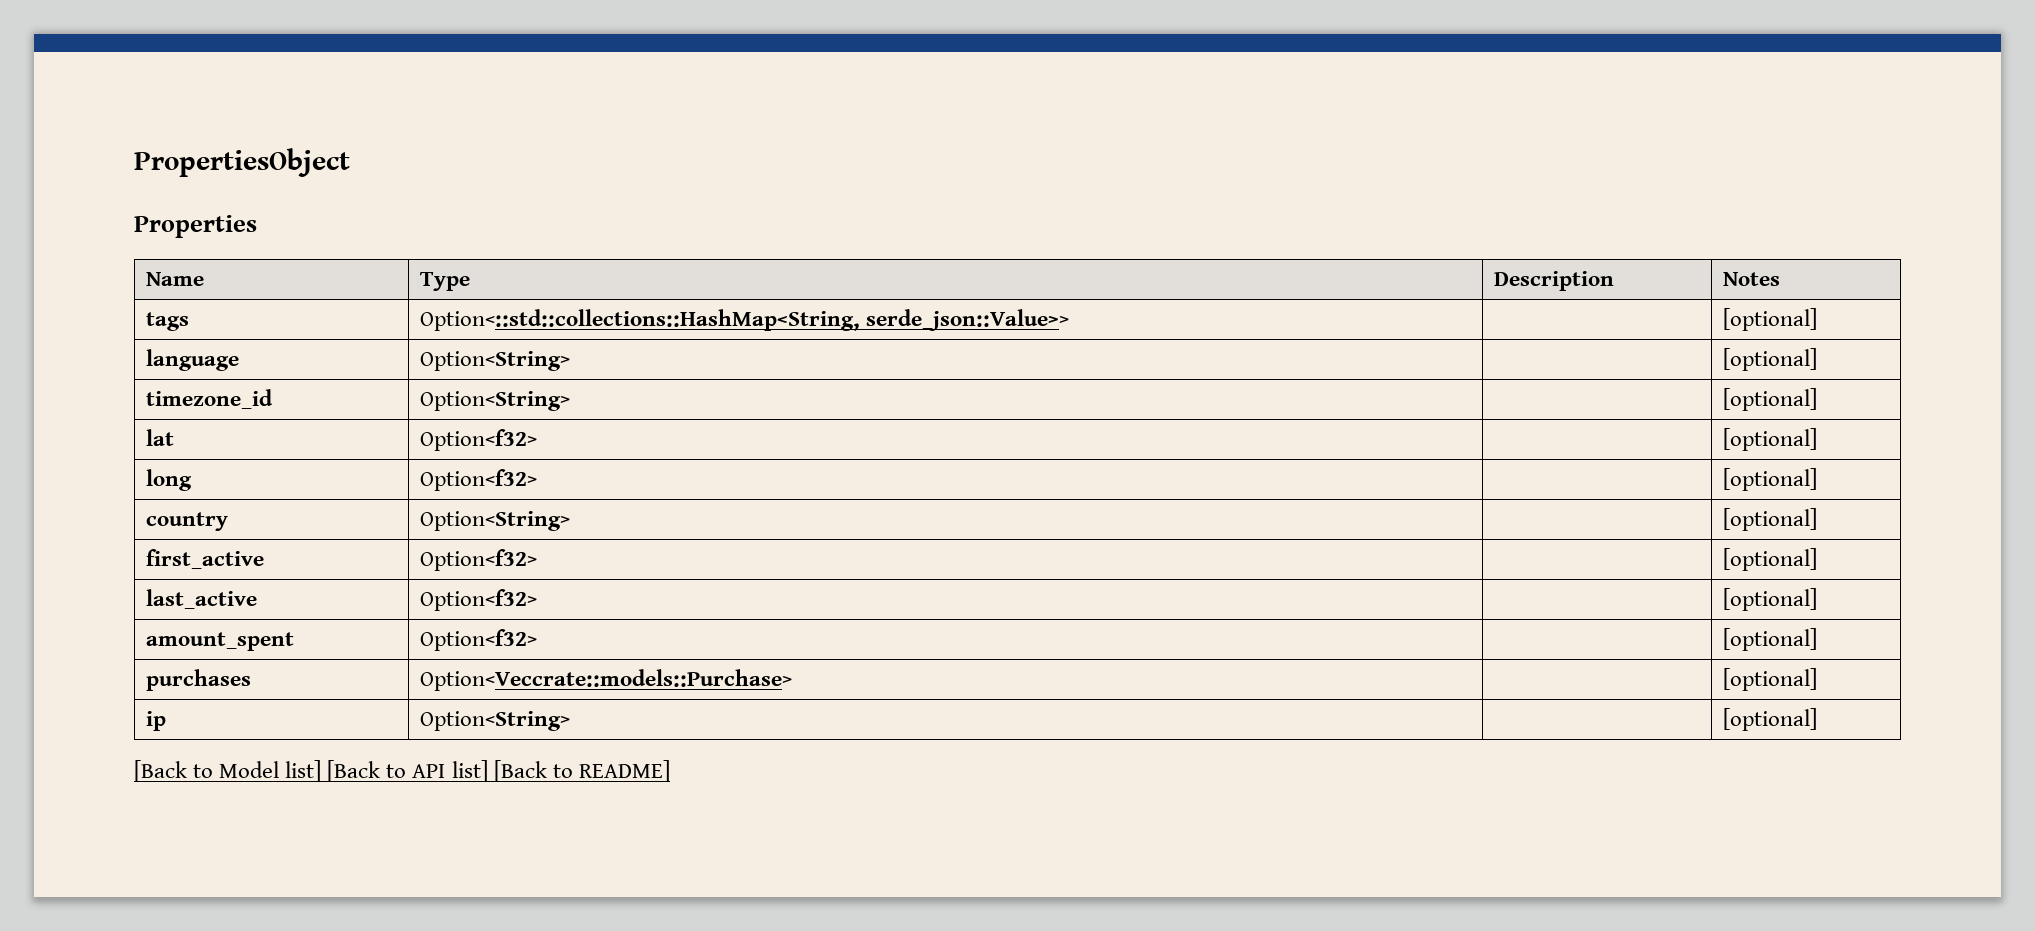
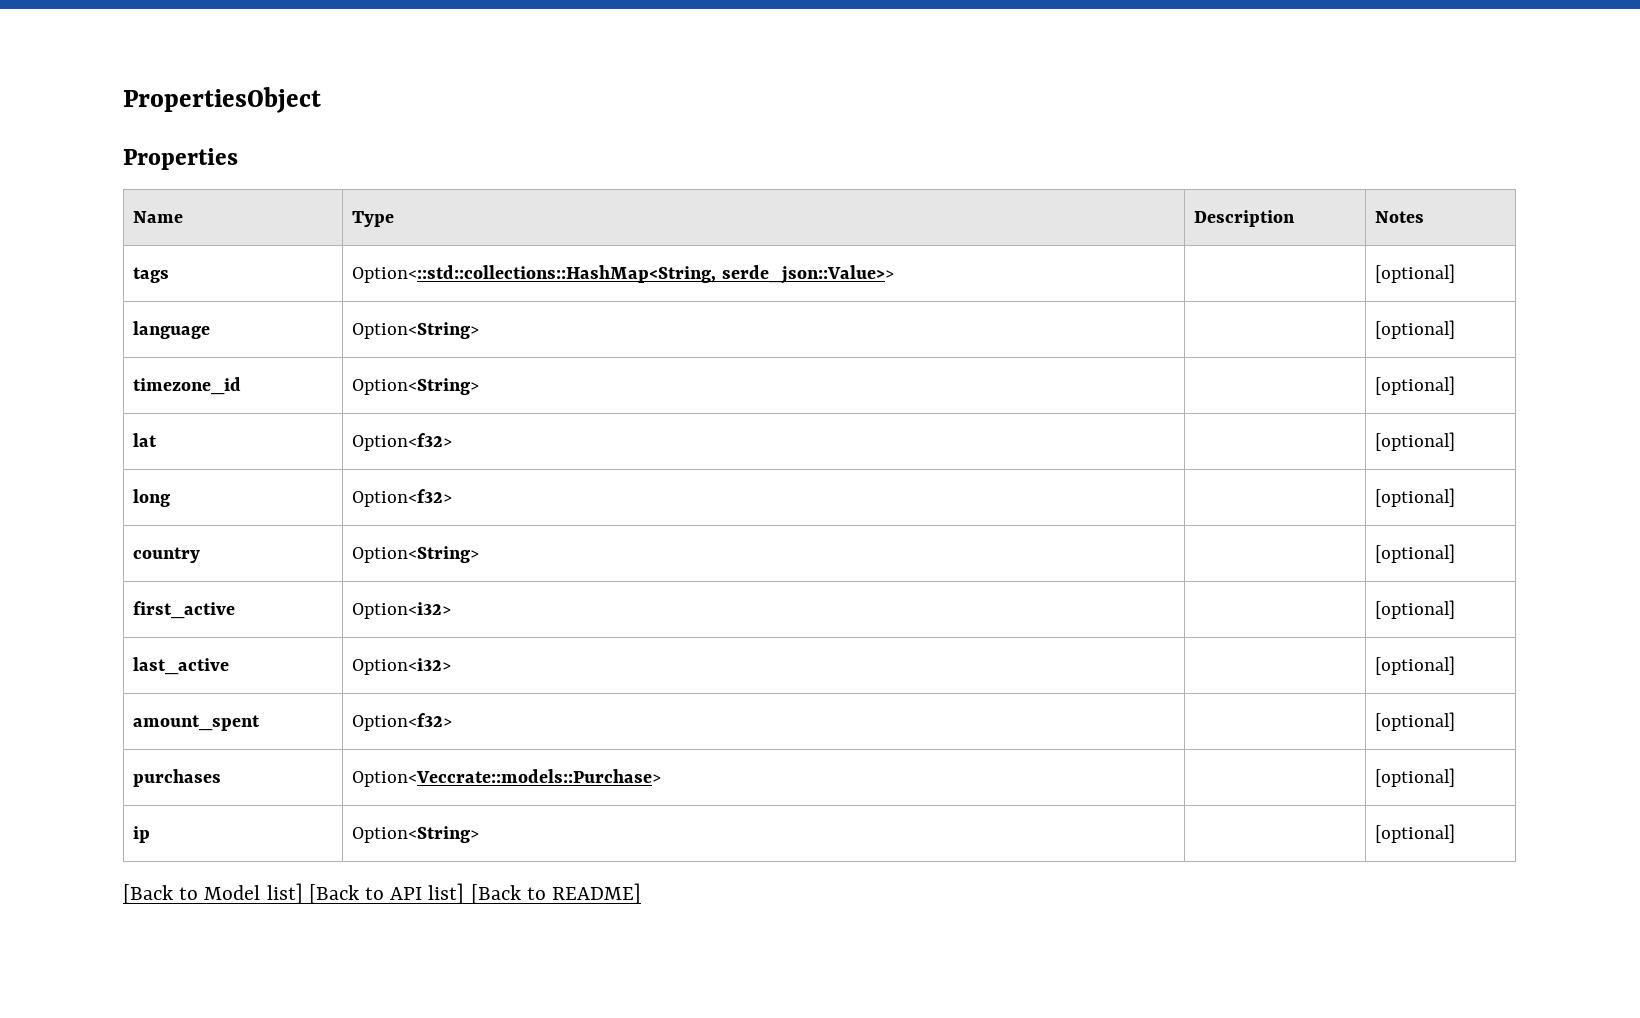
- first_active | Option<f32> | | [optional]
+ first_active | Option<i32> | | [optional]
- last_active | Option<f32> | | [optional]
+ last_active | Option<i32> | | [optional]

